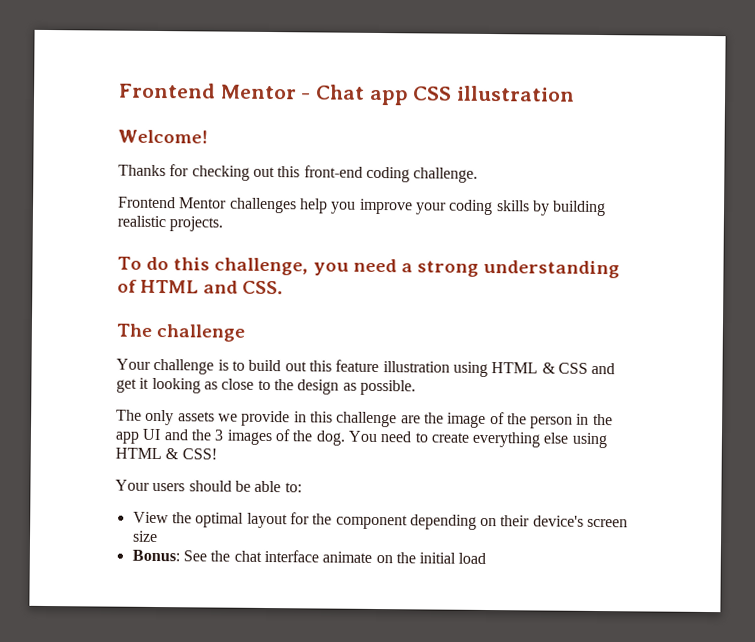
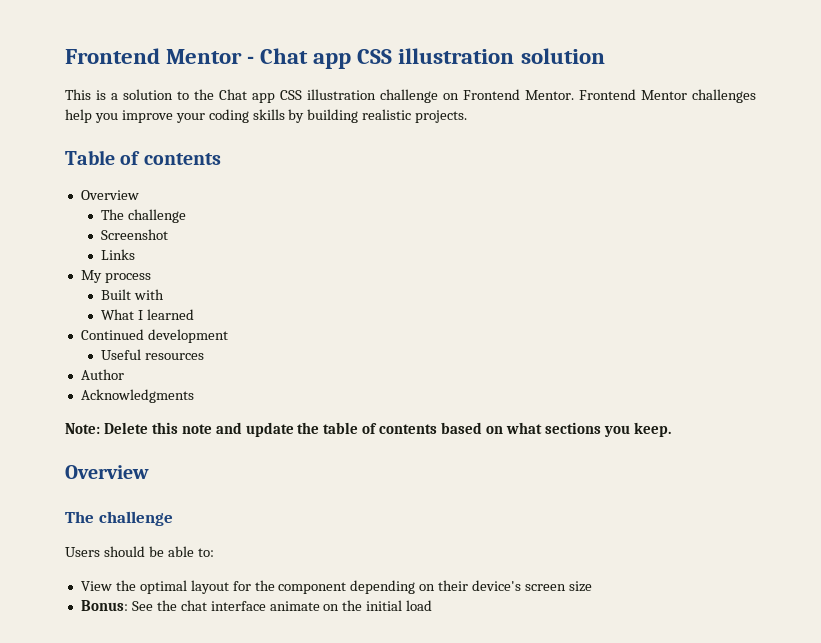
- Frontend Mentor - Chat app CSS illustration
- Welcome!
- Thanks for checking out this front-end coding challenge.
- Frontend Mentor challenges help you improve your coding skills by building realistic projects.
+ Frontend Mentor - Chat app CSS illustration solution
+ This is a solution to the Chat app CSS illustration challenge on Frontend Mentor. Frontend Mentor challenges help you improve your coding skills by building realistic projects.
- To do this challenge, you need a strong understanding of HTML and CSS.
+ Table of contents
+ Overview
  The challenge
- Your challenge is to build out this feature illustration using HTML & CSS and get it looking as close to the design as possible.
- The only assets we provide in this challenge are the image of the person in the app UI and the 3 images of the dog. You need to create everything else using HTML & CSS!
- Your users should be able to:
+ Screenshot
+ Links
+ My process
+ Built with
+ What I learned
+ Continued development
+ Useful resources
+ Author
+ Acknowledgments
+ Note: Delete this note and update the table of contents based on what sections you keep.
+ Overview
+ The challenge
+ Users should be able to:

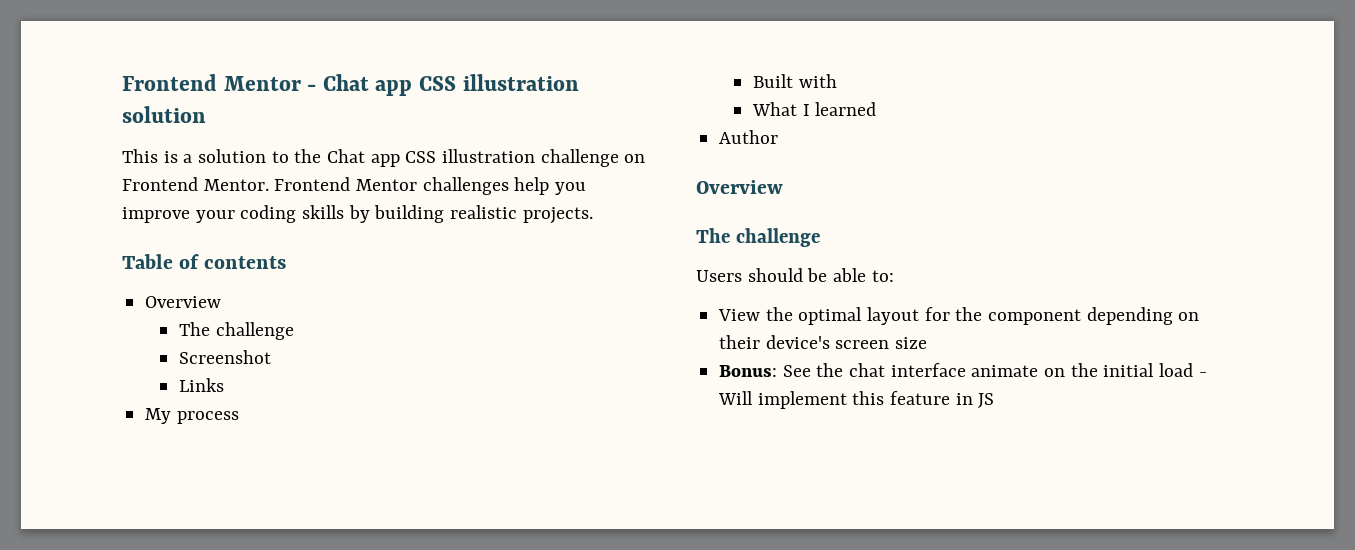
- Continued development
- Useful resources
  Author
- Acknowledgments
- Note: Delete this note and update the table of contents based on what sections you keep.
- Bonus: See the chat interface animate on the initial load
+ Bonus: See the chat interface animate on the initial load - Will implement this feature in JS

